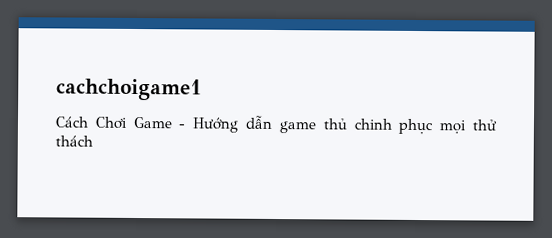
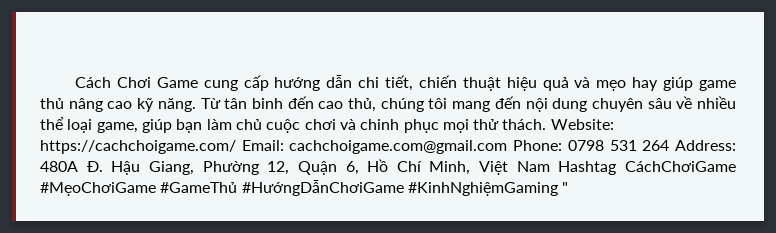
- cachchoigame1
- Cách Chơi Game - Hướng dẫn game thủ chinh phục mọi thử thách
+ Cách Chơi Game cung cấp hướng dẫn chi tiết, chiến thuật hiệu quả và mẹo hay giúp game thủ nâng cao kỹ năng. Từ tân binh đến cao thủ, chúng tôi mang đến nội dung chuyên sâu về nhiều thể loại game, giúp bạn làm chủ cuộc chơi và chinh phục mọi thử thách. Website: https://cachchoigame.com/ Email: cachchoigame.com@gmail.com Phone: 0798 531 264 Address: 480A Đ. Hậu Giang, Phường 12, Quận 6, Hồ Chí Minh, Việt Nam Hashtag CáchChơiGame #MẹoChơiGame #GameThủ #HướngDẫnChơiGame #KinhNghiệmGaming "

